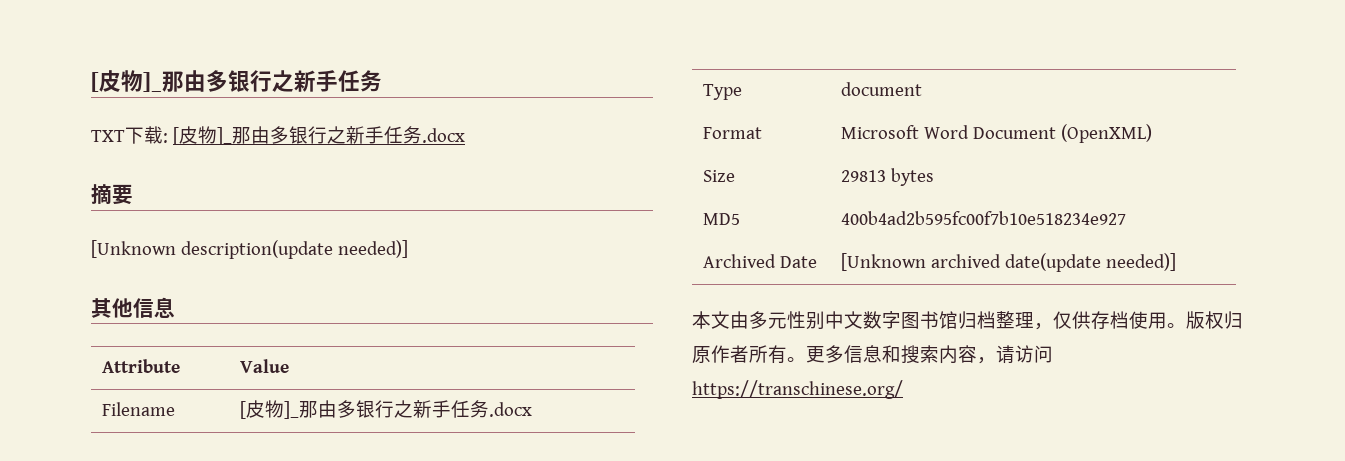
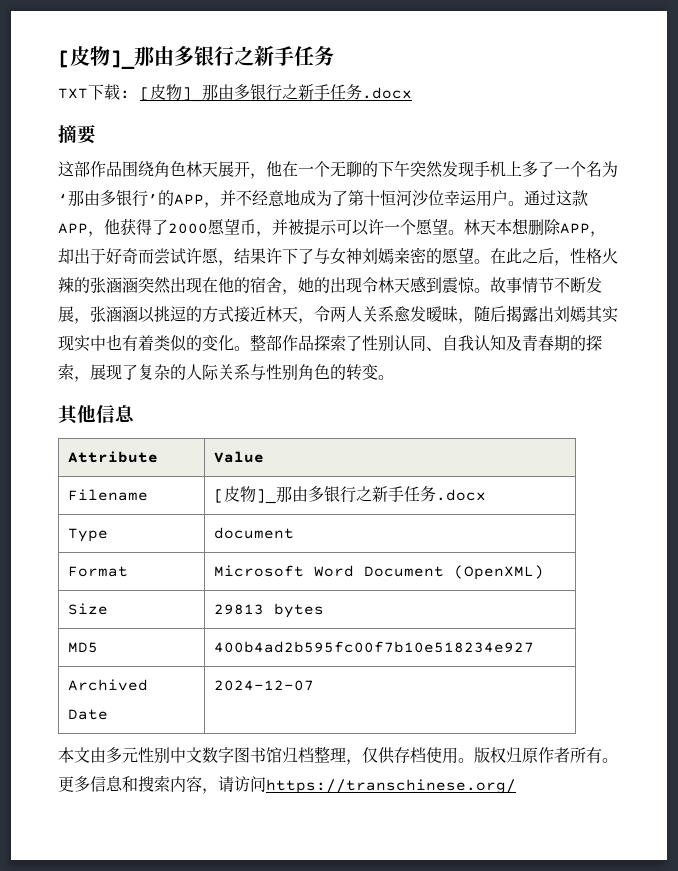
- [Unknown description(update needed)]
+ 这部作品围绕角色林天展开，他在一个无聊的下午突然发现手机上多了一个名为‘那由多银行’的APP，并不经意地成为了第十恒河沙位幸运用户。通过这款APP，他获得了2000愿望币，并被提示可以许一个愿望。林天本想删除APP，却出于好奇而尝试许愿，结果许下了与女神刘嫣亲密的愿望。在此之后，性格火辣的张涵涵突然出现在他的宿舍，她的出现令林天感到震惊。故事情节不断发展，张涵涵以挑逗的方式接近林天，令两人关系愈发暧昧，随后揭露出刘嫣其实现实中也有着类似的变化。整部作品探索了性别认同、自我认知及青春期的探索，展现了复杂的人际关系与性别角色的转变。
- Archived Date | [Unknown archived date(update needed)]
+ Archived Date | 2024-12-07

